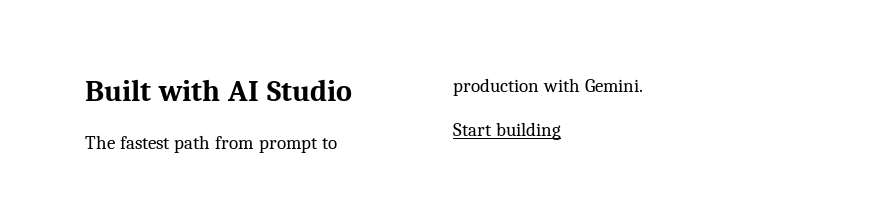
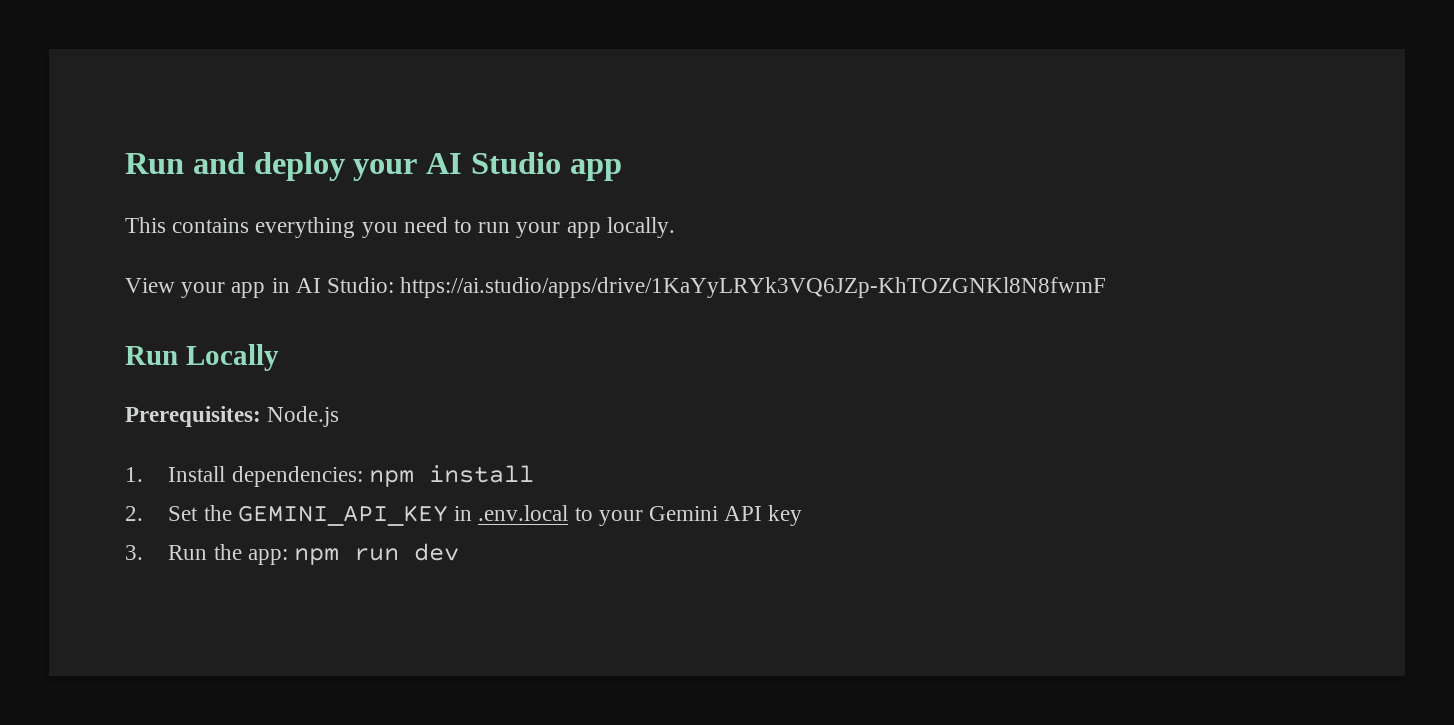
- Built with AI Studio
- The fastest path from prompt to production with Gemini.
- Start building
+ Run and deploy your AI Studio app
+ This contains everything you need to run your app locally.
+ View your app in AI Studio: https://ai.studio/apps/drive/1KaYyLRYk3VQ6JZp-KhTOZGNKl8N8fwmF
+ Run Locally
+ Prerequisites: Node.js
+ 1. Install dependencies: npm install
+ 2. Set the GEMINI_API_KEY in .env.local to your Gemini API key
+ 3. Run the app: npm run dev

